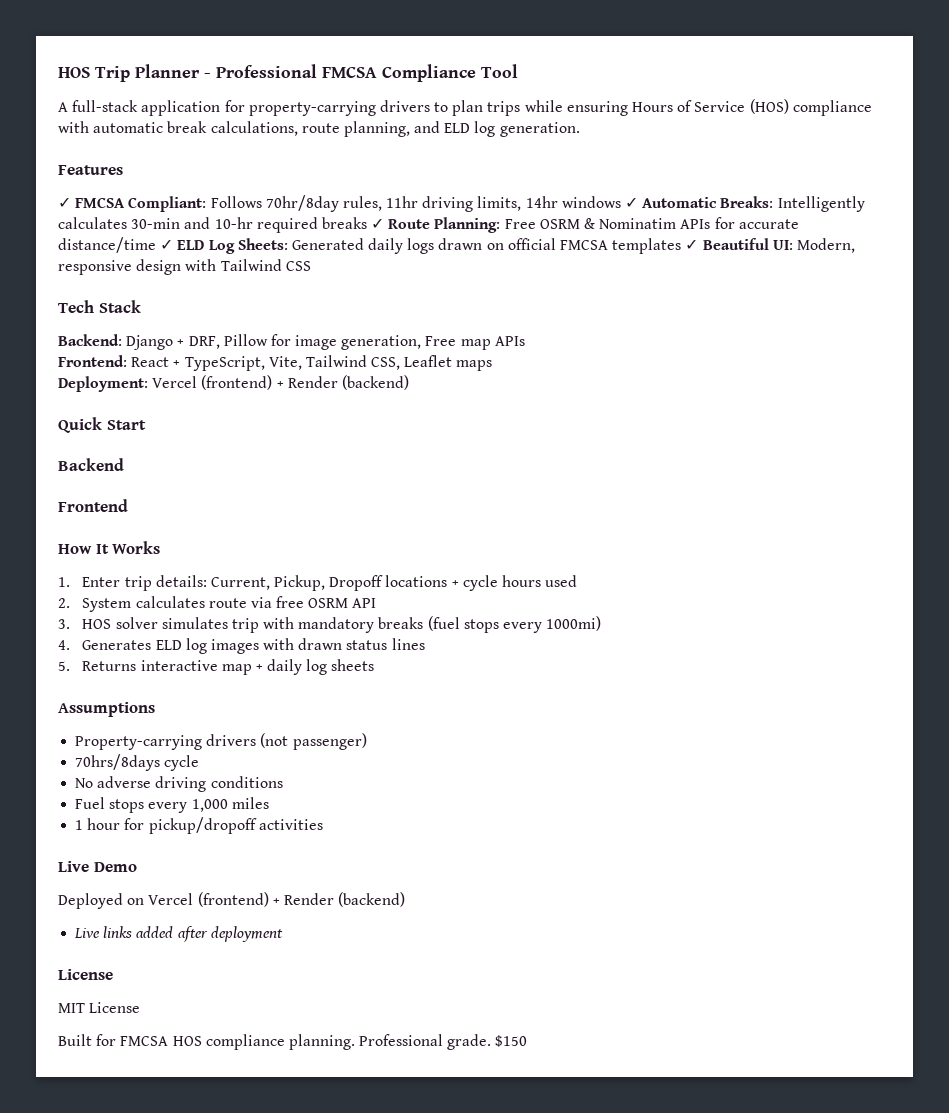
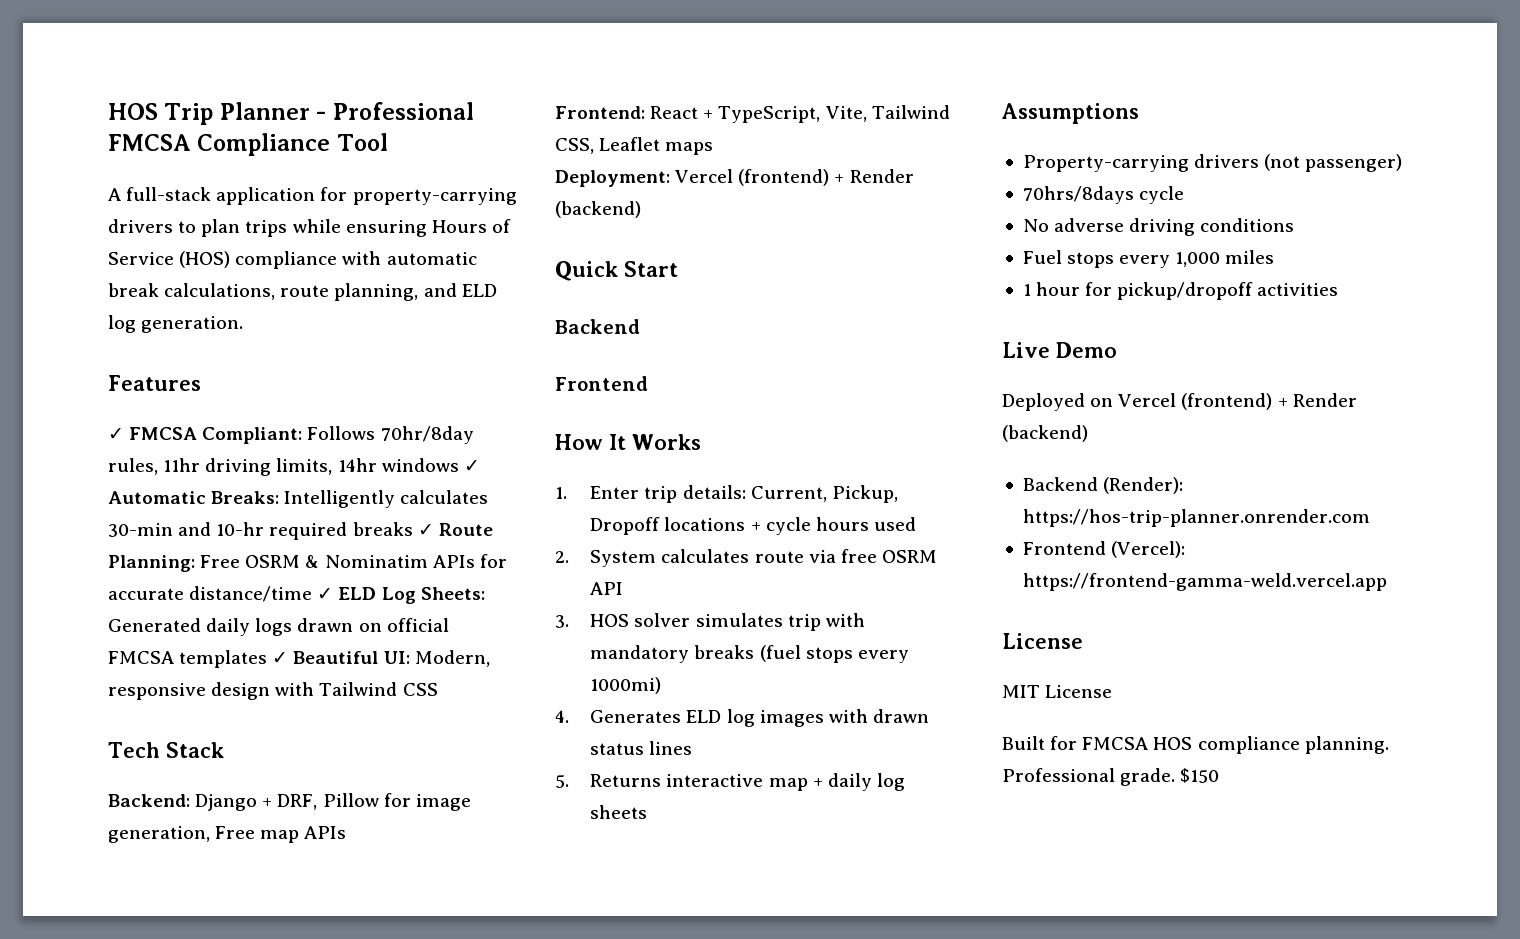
- Live links added after deployment
+ Backend (Render): https://hos-trip-planner.onrender.com
+ Frontend (Vercel): https://frontend-gamma-weld.vercel.app

